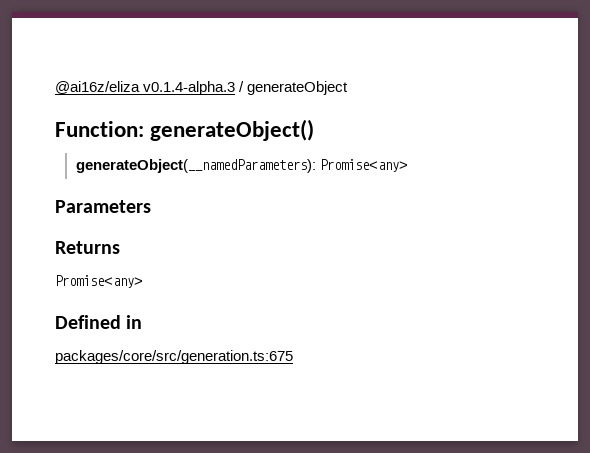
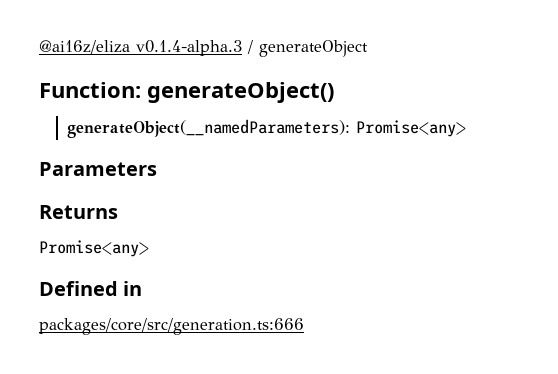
- packages/core/src/generation.ts:675
+ packages/core/src/generation.ts:666

